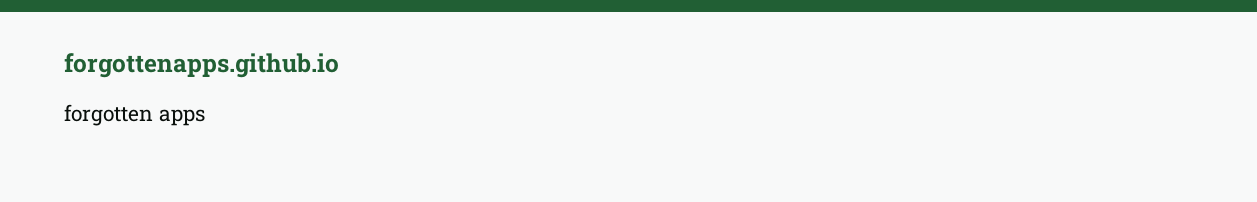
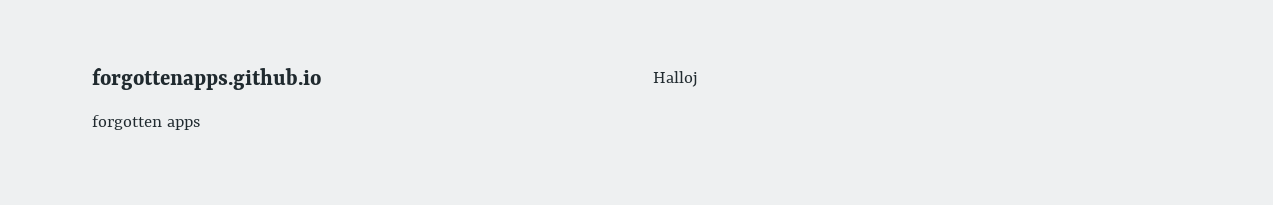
+ Halloj

